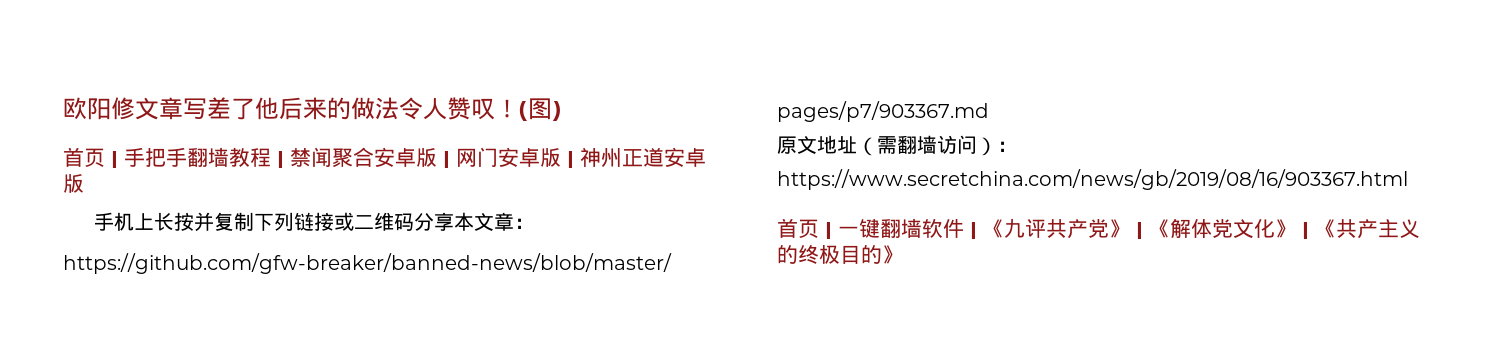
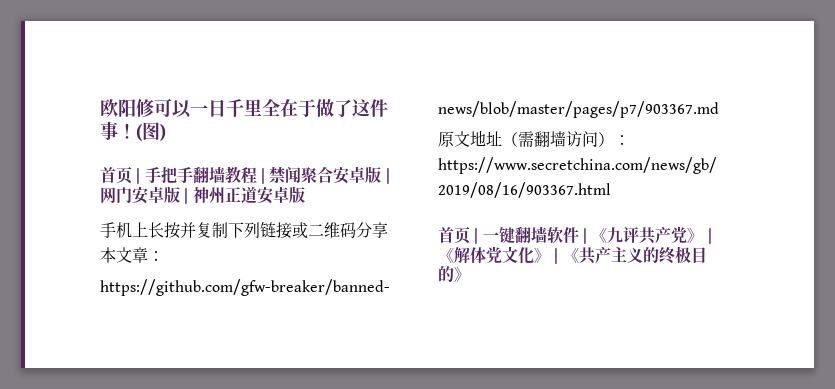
- 欧阳修文章写差了他后来的做法令人赞叹！
+ 欧阳修可以一日千里全在于做了这件事！

